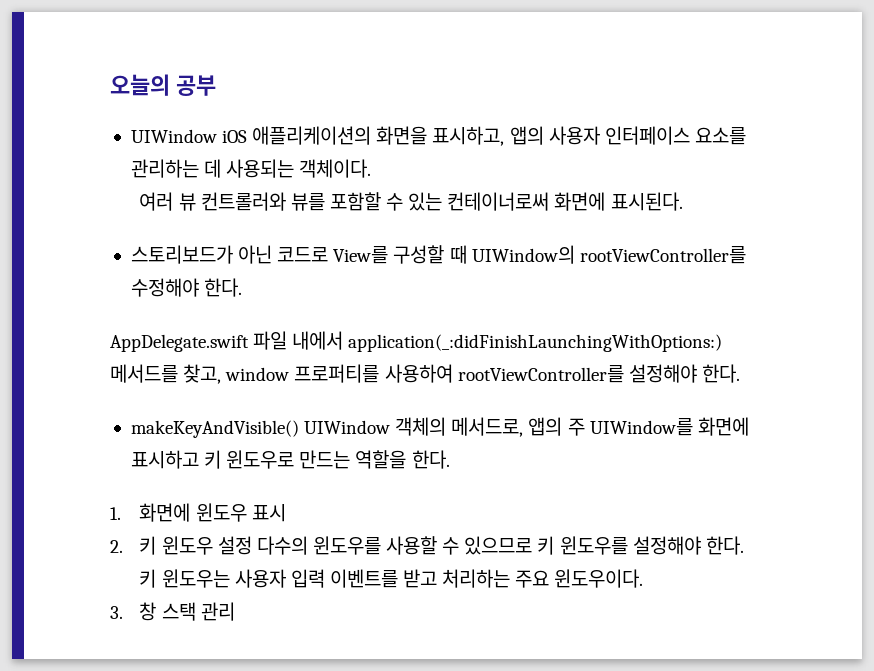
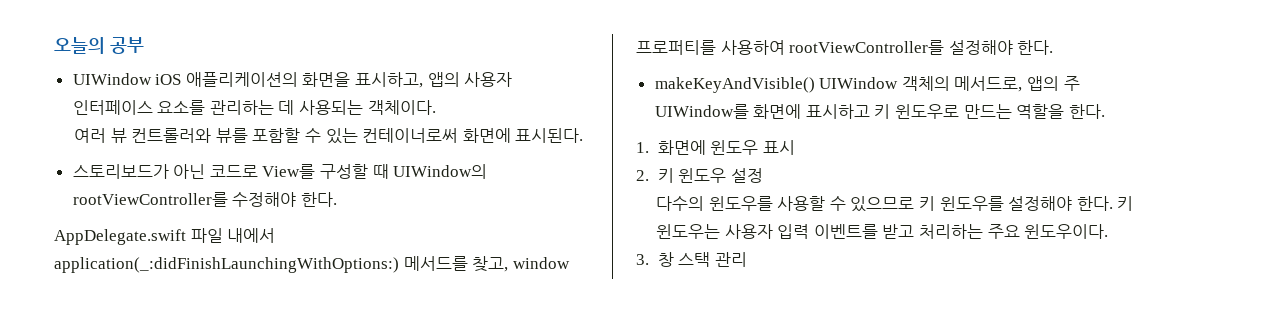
- 2. 키 윈도우 설정 다수의 윈도우를 사용할 수 있으므로 키 윈도우를 설정해야 한다.
+ 2. 키 윈도우 설정
+ 다수의 윈도우를 사용할 수 있으므로 키 윈도우를 설정해야 한다.

